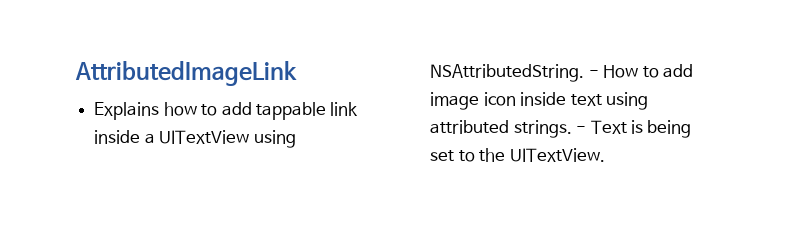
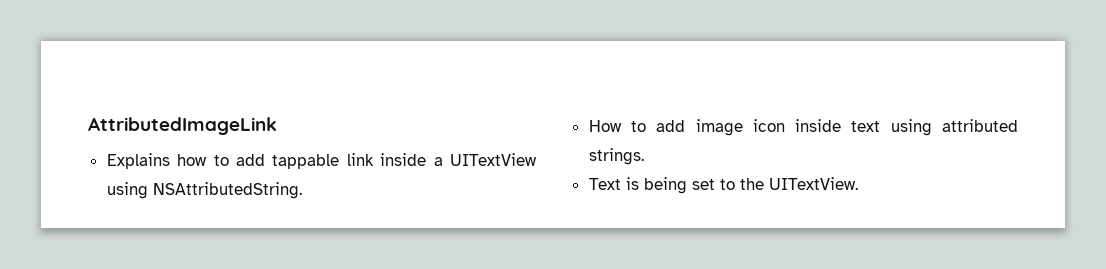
- Explains how to add tappable link inside a UITextView using NSAttributedString. - How to add image icon inside text using attributed strings. - Text is being set to the UITextView.
+ Explains how to add tappable link inside a UITextView using NSAttributedString.
+ How to add image icon inside text using attributed strings.
+ Text is being set to the UITextView.

